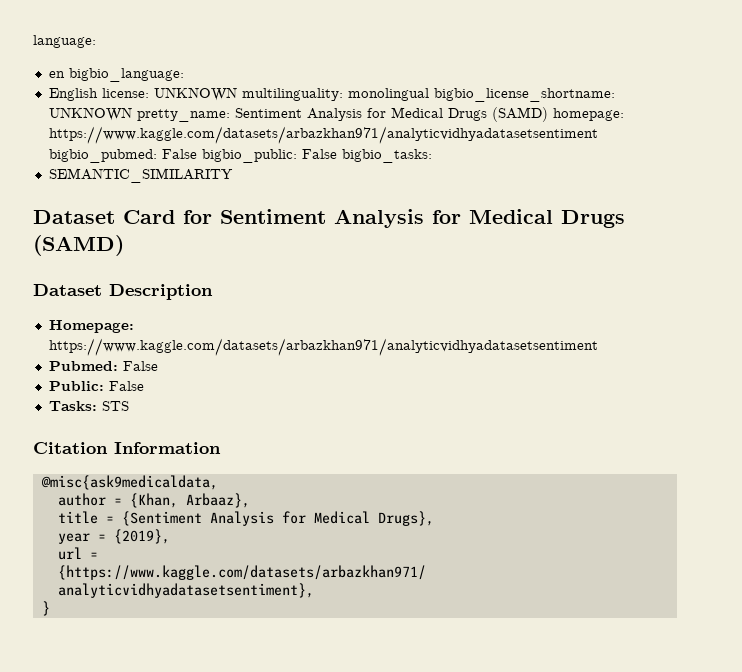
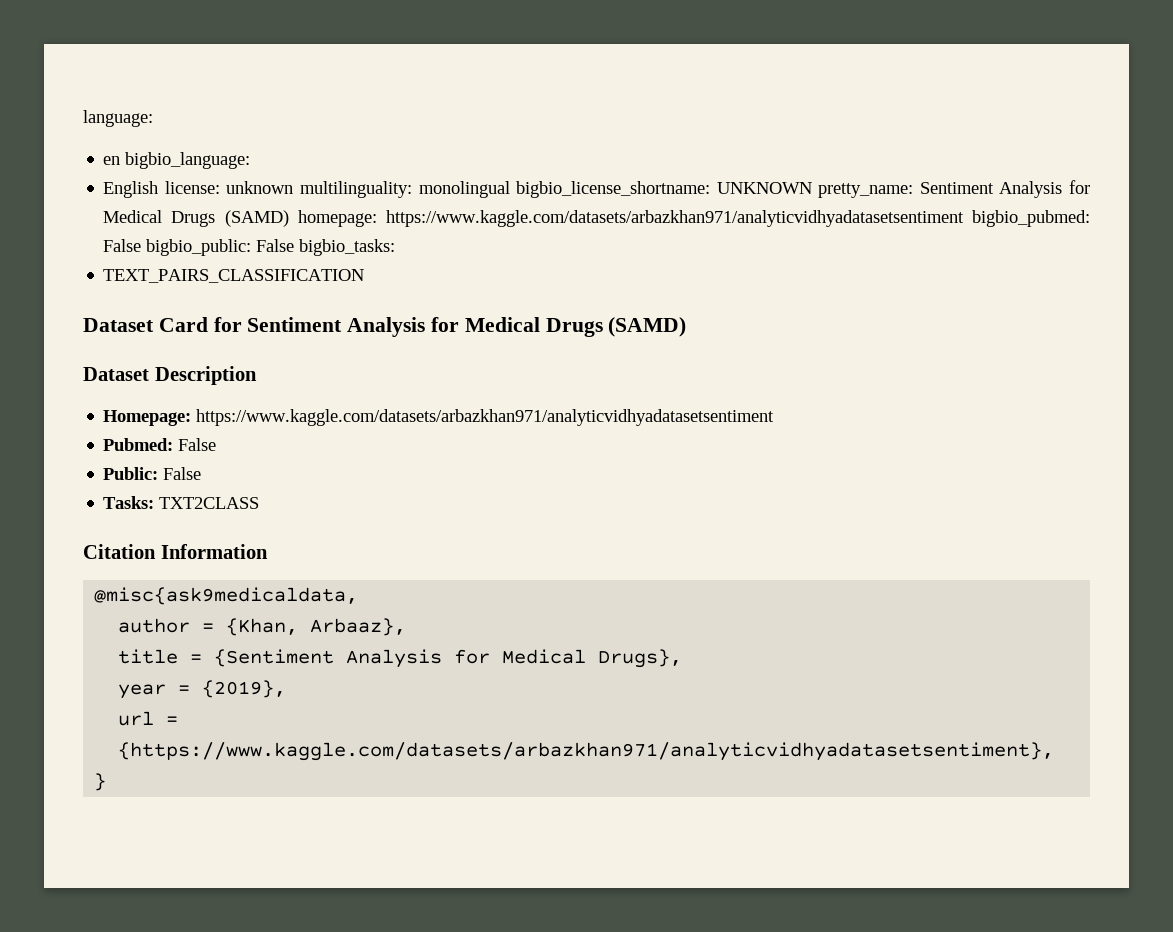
- English license: UNKNOWN multilinguality: monolingual bigbio_license_shortname: UNKNOWN pretty_name: Sentiment Analysis for Medical Drugs (SAMD) homepage: https://www.kaggle.com/datasets/arbazkhan971/analyticvidhyadatasetsentiment bigbio_pubmed: False bigbio_public: False bigbio_tasks:
+ English license: unknown multilinguality: monolingual bigbio_license_shortname: UNKNOWN pretty_name: Sentiment Analysis for Medical Drugs (SAMD) homepage: https://www.kaggle.com/datasets/arbazkhan971/analyticvidhyadatasetsentiment bigbio_pubmed: False bigbio_public: False bigbio_tasks:
- SEMANTIC_SIMILARITY
+ TEXT_PAIRS_CLASSIFICATION
- Tasks: STS
+ Tasks: TXT2CLASS

